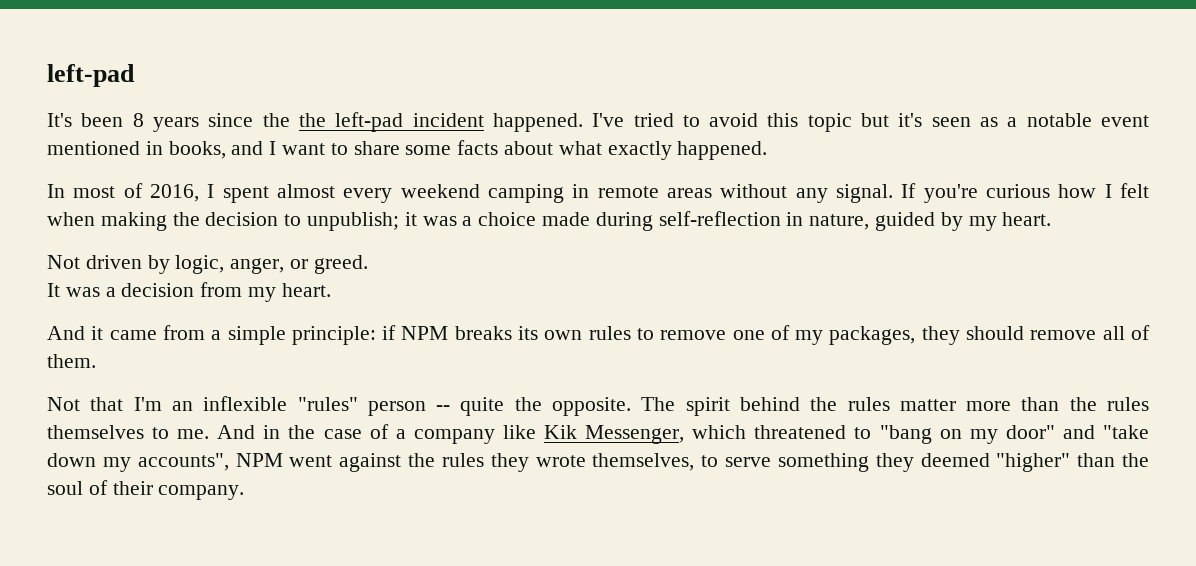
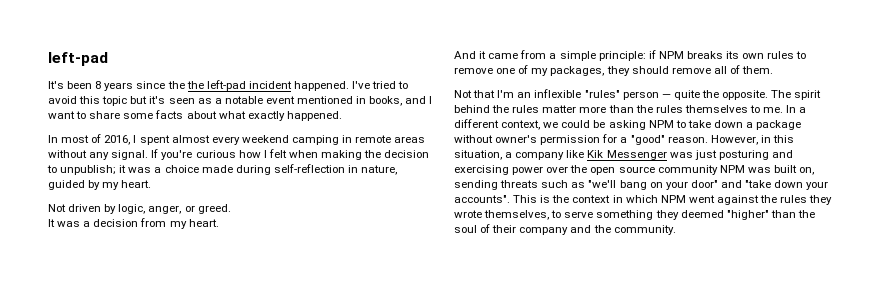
- Not that I'm an inflexible "rules" person -- quite the opposite.
+ Not that I'm an inflexible "rules" person — quite the opposite.
- And in the case of a company like Kik Messenger, which threatened to "bang on my door" and "take down my accounts", NPM went against the rules they wrote themselves, to serve something they deemed "higher" than the soul of their company.
+ In a different context, we could be asking NPM to take down a package without owner's permission for a "good" reason. However, in this situation, a company like Kik Messenger was just posturing and exercising power over the open source community NPM was built on, sending threats such as "we'll bang on your door" and "take down your accounts". This is the context in which NPM went against the rules they wrote themselves, to serve something they deemed "higher" than the soul of their company and the community.

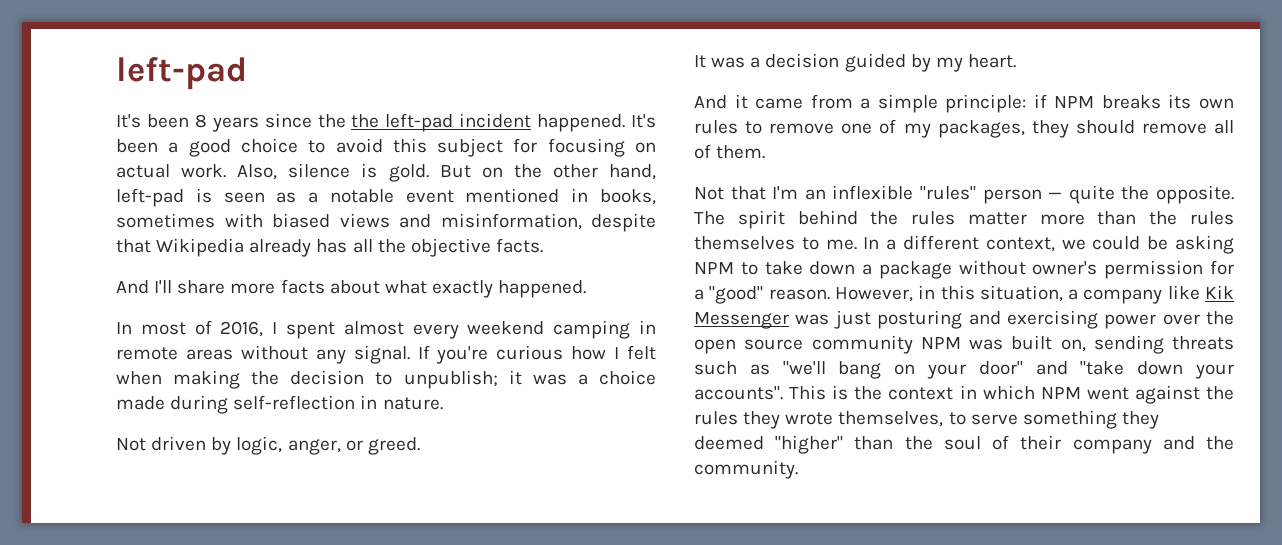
- I've tried to avoid this topic but it's seen as a notable event mentioned in books, and I want to share some facts about what exactly happened.
+ It's been a good choice to avoid this subject for focusing on actual work. Also, silence is gold. But on the other hand, left-pad is seen as a notable event mentioned in books, sometimes with biased views and misinformation, despite that Wikipedia already has all the objective facts.
+ And I'll share more facts about what exactly happened.
- If you're curious how I felt when making the decision to unpublish; it was a choice made during self-reflection in nature, guided by my heart.
+ If you're curious how I felt when making the decision to unpublish; it was a choice made during self-reflection in nature.
- It was a decision from my heart.
+ It was a decision guided by my heart.

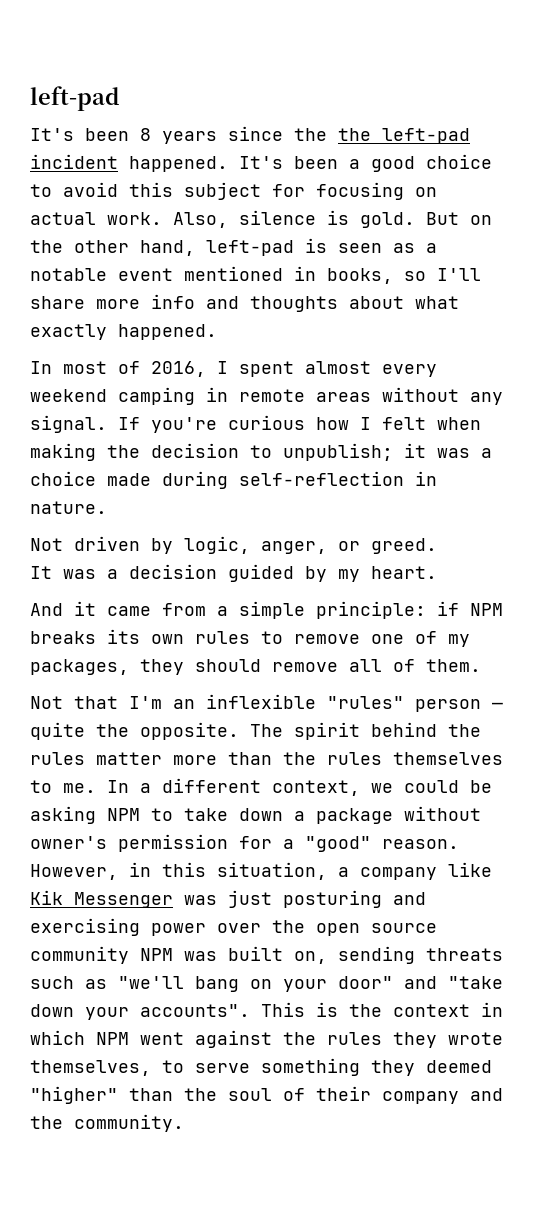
- But on the other hand, left-pad is seen as a notable event mentioned in books, sometimes with biased views and misinformation, despite that Wikipedia already has all the objective facts.
- And I'll share more facts about what exactly happened.
+ But on the other hand, left-pad is seen as a notable event mentioned in books, so I'll share more info and thoughts about what exactly happened.

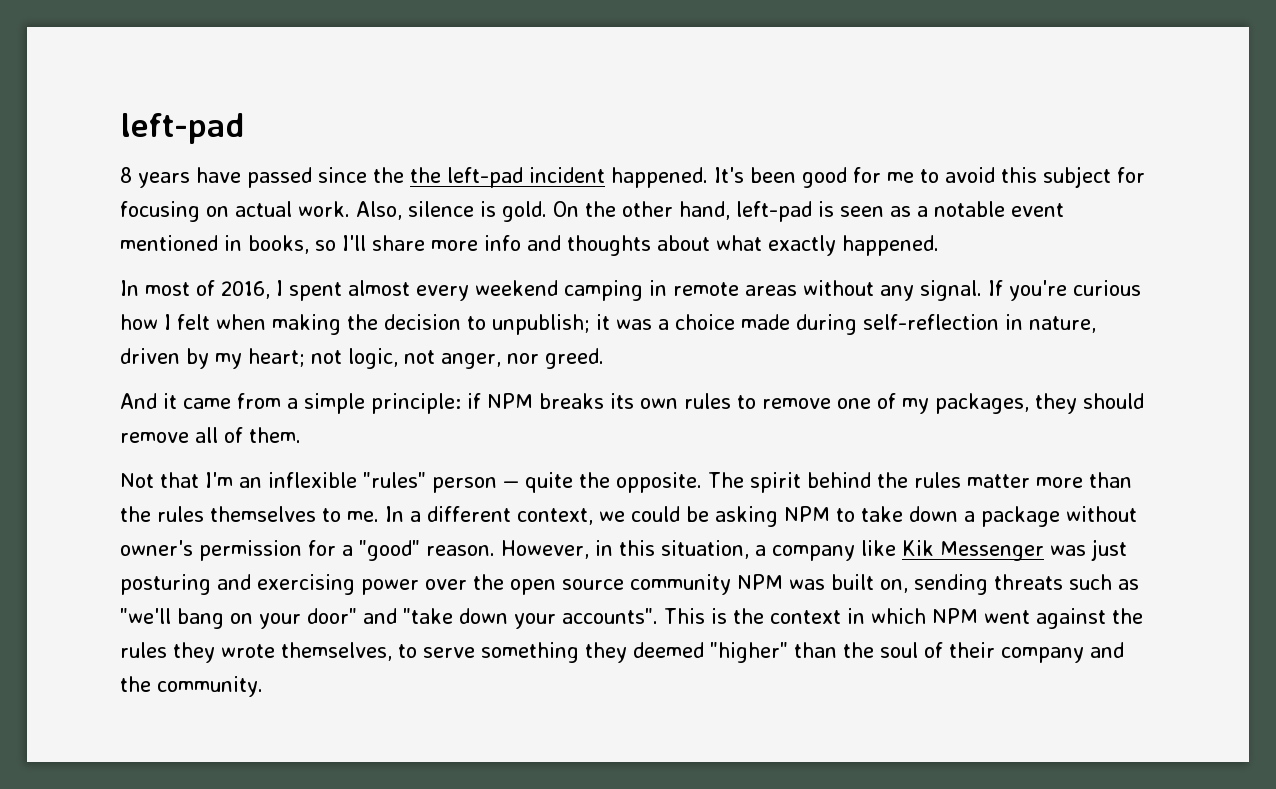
- It's been 8 years since the the left-pad incident happened.
+ 8 years have passed since the the left-pad incident happened.
- It's been a good choice to avoid this subject for focusing on actual work.
+ It's been good for me to avoid this subject for focusing on actual work.
- But on the other hand, left-pad is seen as a notable event mentioned in books, so I'll share more info and thoughts about what exactly happened.
+ On the other hand, left-pad is seen as a notable event mentioned in books, so I'll share more info and thoughts about what exactly happened.
- If you're curious how I felt when making the decision to unpublish; it was a choice made during self-reflection in nature.
- Not driven by logic, anger, or greed.
- It was a decision guided by my heart.
+ If you're curious how I felt when making the decision to unpublish; it was a choice made during self-reflection in nature, driven by my heart; not logic, not anger, nor greed.

